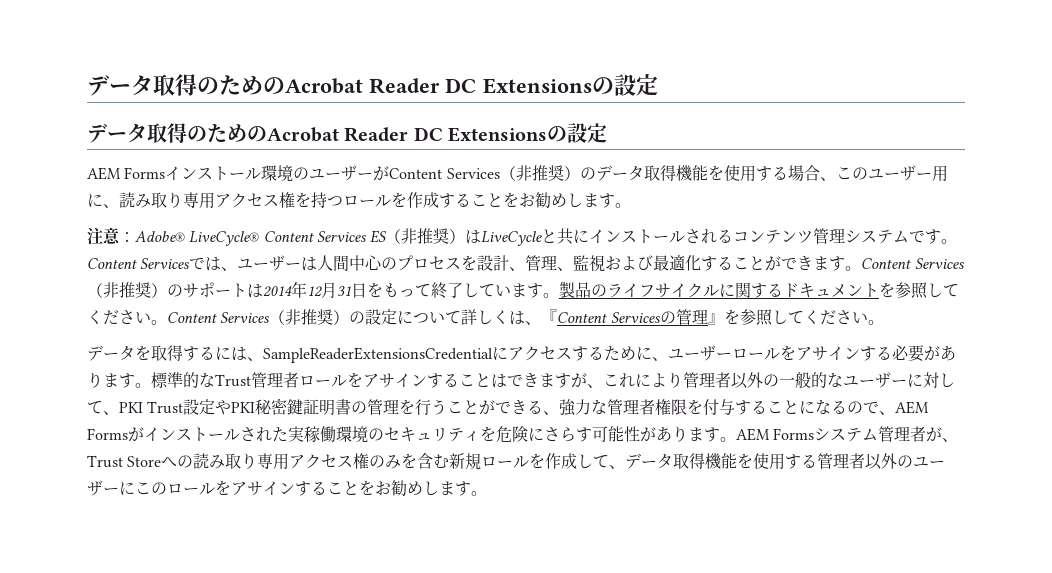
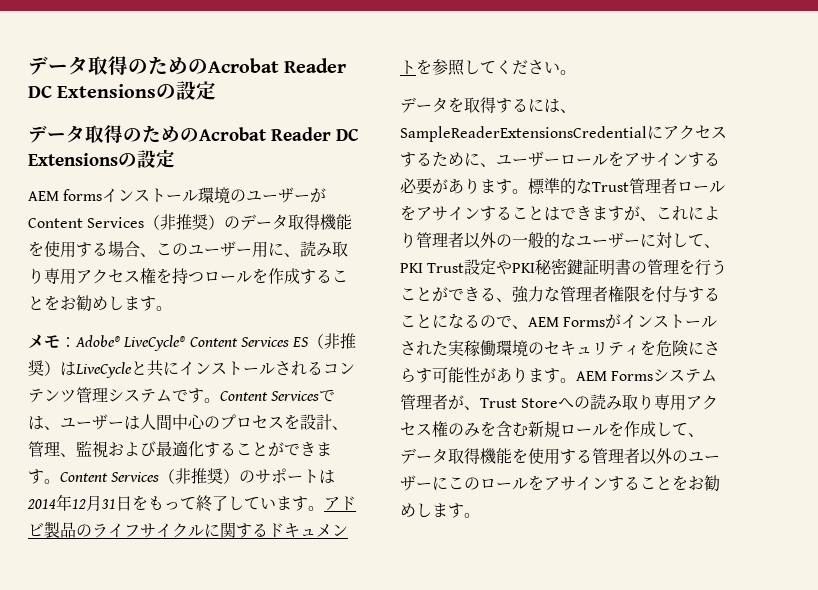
- AEM Formsインストール環境のユーザーがContent Services（非推奨）のデータ取得機能を使用する場合、このユーザー用に、読み取り専用アクセス権を持つロールを作成することをお勧めします。
+ AEM formsインストール環境のユーザーがContent Services（非推奨）のデータ取得機能を使用する場合、このユーザー用に、読み取り専用アクセス権を持つロールを作成することをお勧めします。
- 注意：Adobe® LiveCycle® Content Services ES（非推奨）はLiveCycleと共にインストールされるコンテンツ管理システムです。
+ メモ：Adobe® LiveCycle® Content Services ES（非推奨）はLiveCycleと共にインストールされるコンテンツ管理システムです。
- 製品のライフサイクルに関するドキュメントを参照してください。Content Services（非推奨）の設定について詳しくは、『Content Servicesの管理』を参照してください。
+ アドビ製品のライフサイクルに関するドキュメントを参照してください。

